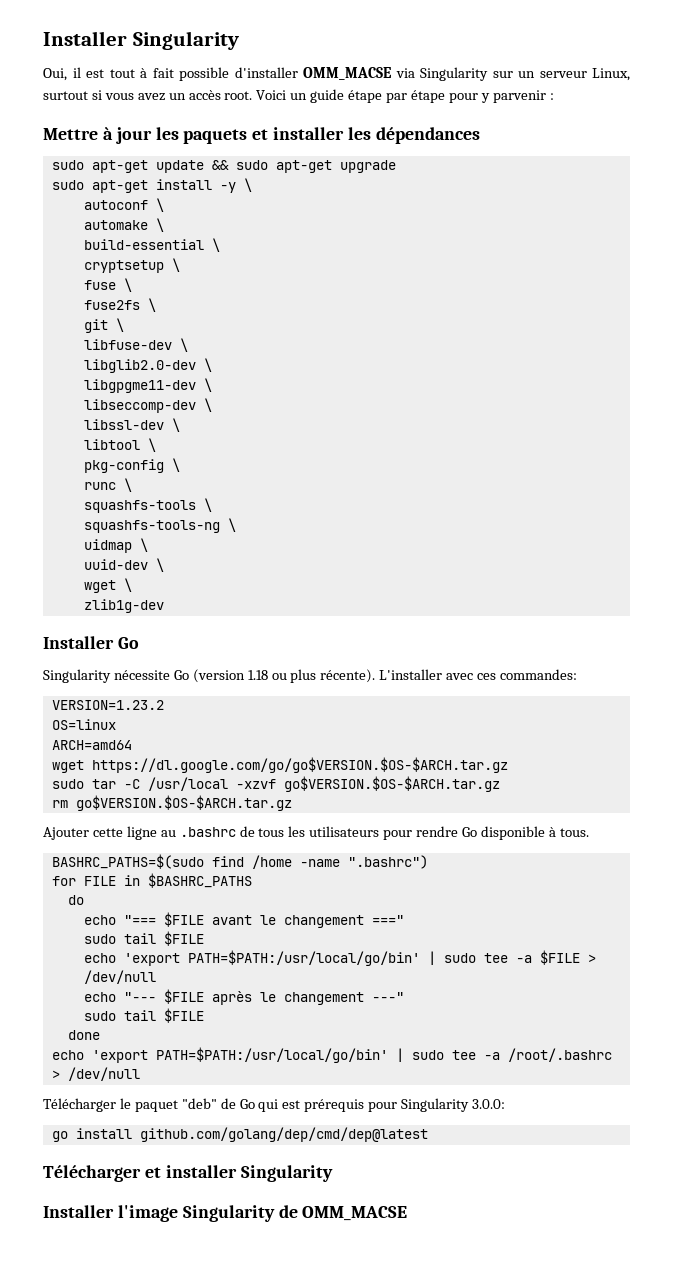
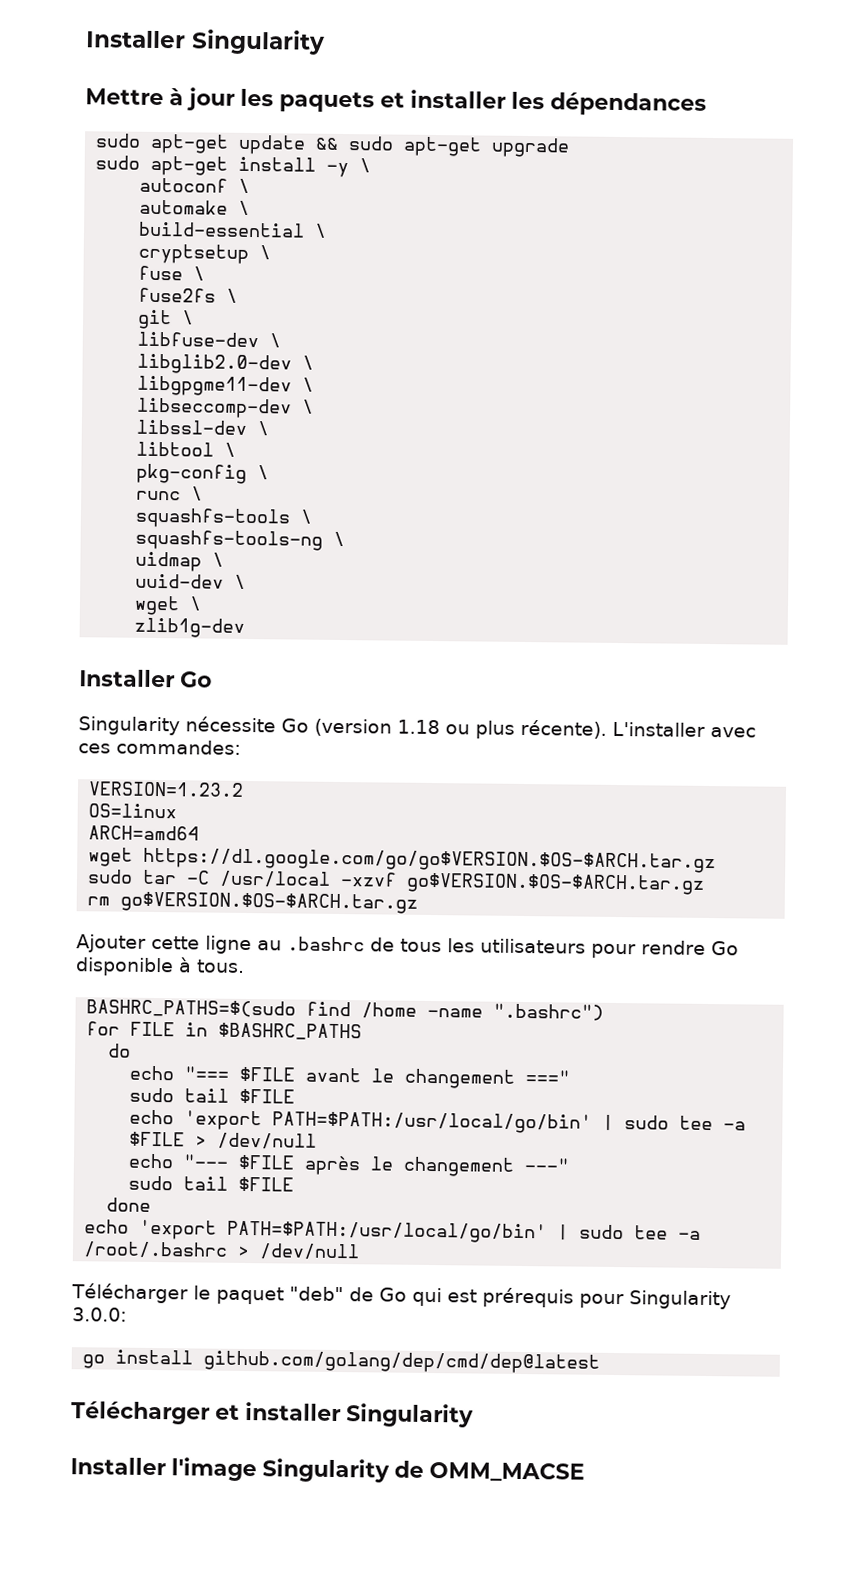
- Oui, il est tout à fait possible d'installer OMM_MACSE via Singularity sur un serveur Linux, surtout si vous avez un accès root. Voici un guide étape par étape pour y parvenir :

